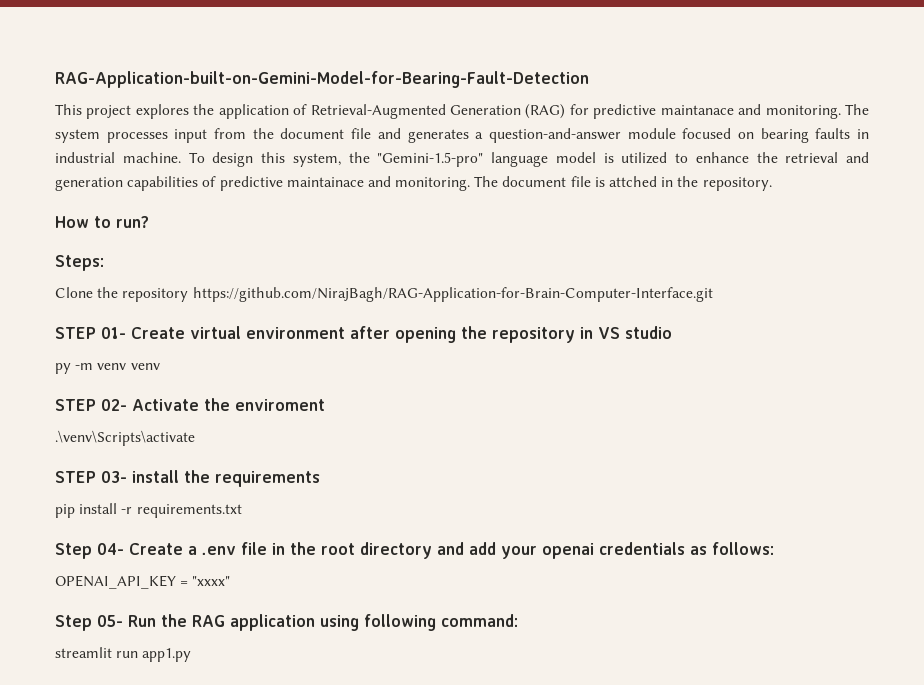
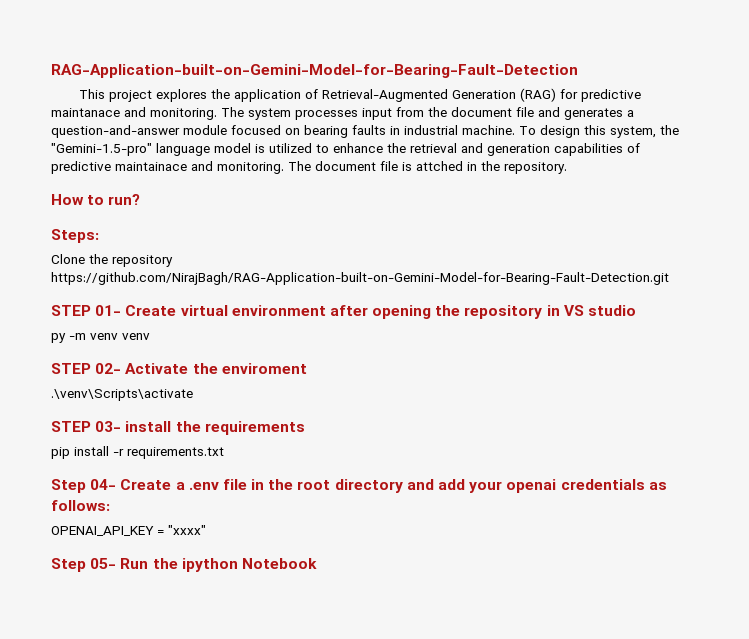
- Clone the repository https://github.com/NirajBagh/RAG-Application-for-Brain-Computer-Interface.git
+ Clone the repository https://github.com/NirajBagh/RAG-Application-built-on-Gemini-Model-for-Bearing-Fault-Detection.git
- Step 05- Run the RAG application using following command:
- streamlit run app1.py
+ Step 05- Run the ipython Notebook

